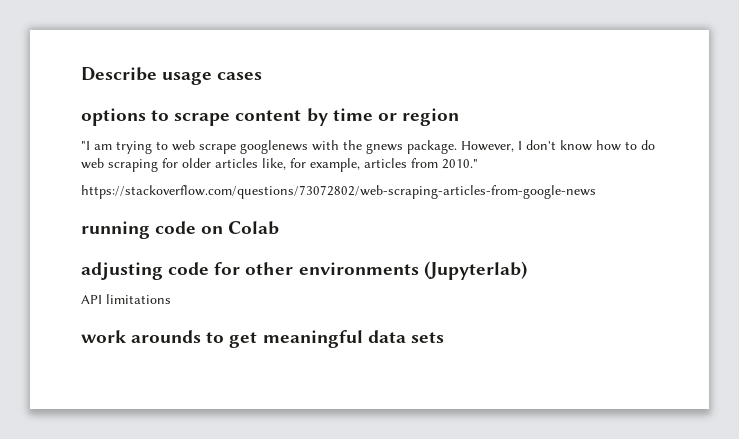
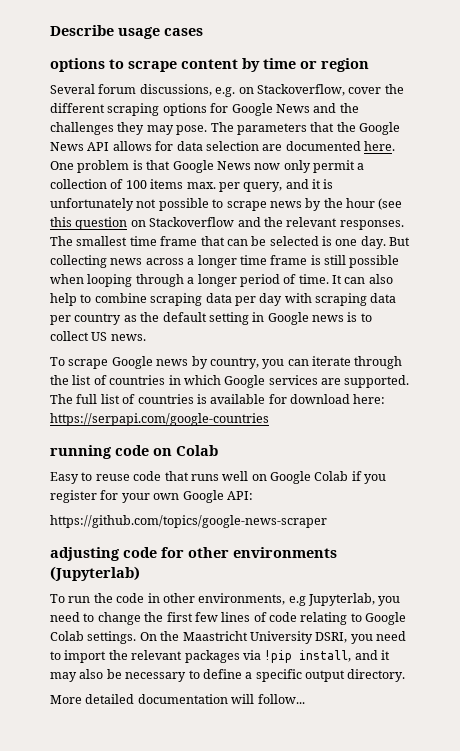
- "I am trying to web scrape googlenews with the gnews package. However, I don't know how to do web scraping for older articles like, for example, articles from 2010."
- https://stackoverflow.com/questions/73072802/web-scraping-articles-from-google-news
+ Several forum discussions, e.g. on Stackoverflow, cover the different scraping options for Google News and the challenges they may pose. The parameters that the Google News API allows for data selection are documented here. One problem is that Google News now only permit a collection of 100 items max. per query, and it is unfortunately not possible to scrape news by the hour (see this question on Stackoverflow and the relevant responses. The smallest time frame that can be selected is one day. But collecting news across a longer time frame is still possible when looping through a longer period of time. It can also help to combine scraping data per day with scraping data per country as the default setting in Google news is to collect US news.
+ To scrape Google news by country, you can iterate through the list of countries in which Google services are supported. The full list of countries is available for download here: https://serpapi.com/google-countries
  running code on Colab
+ Easy to reuse code that runs well on Google Colab if you register for your own Google API:
+ https://github.com/topics/google-news-scraper
- API limitations
- work arounds to get meaningful data sets
+ To run the code in other environments, e.g Jupyterlab, you need to change the first few lines of code relating to Google Colab settings. On the Maastricht University DSRI, you need to import the relevant packages via !pip install, and it may also be necessary to define a specific output directory.
+ More detailed documentation will follow...

